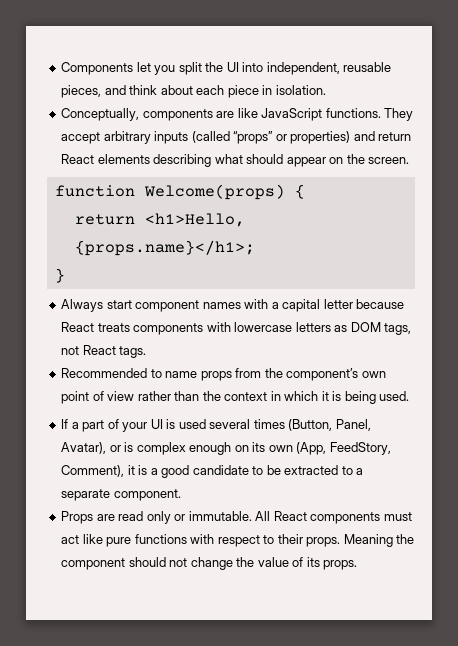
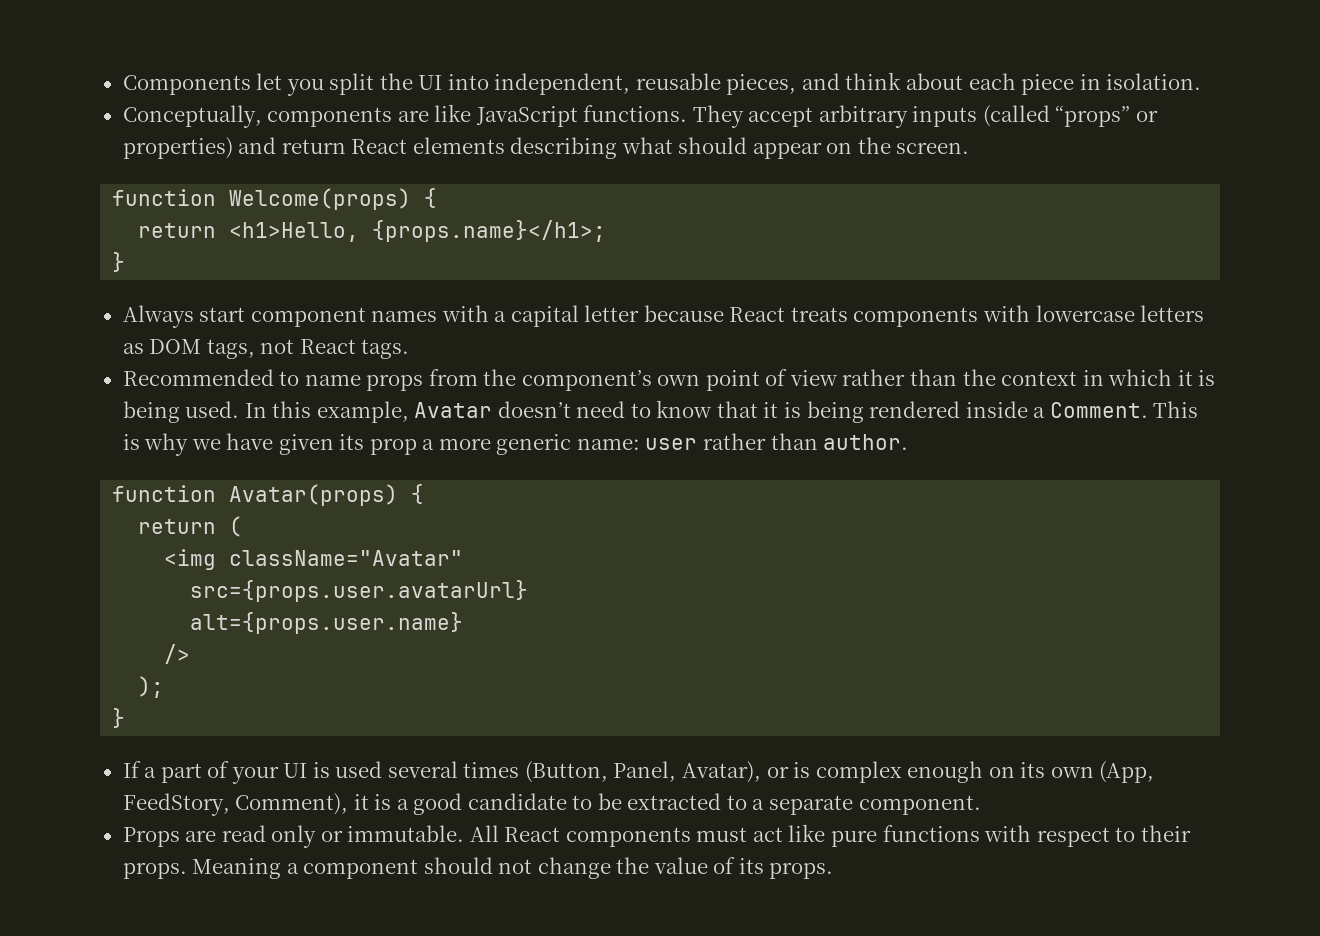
+ In this example, Avatar doesn’t need to know that it is being rendered inside a Comment. This is why we have given its prop a more generic name: user rather than author.
+ function Avatar(props) {
+ return (
+ <img className="Avatar"
+ src={props.user.avatarUrl}
+ alt={props.user.name}
+ />
+ );
+ }
- Meaning the component should not change the value of its props.
+ Meaning a component should not change the value of its props.

